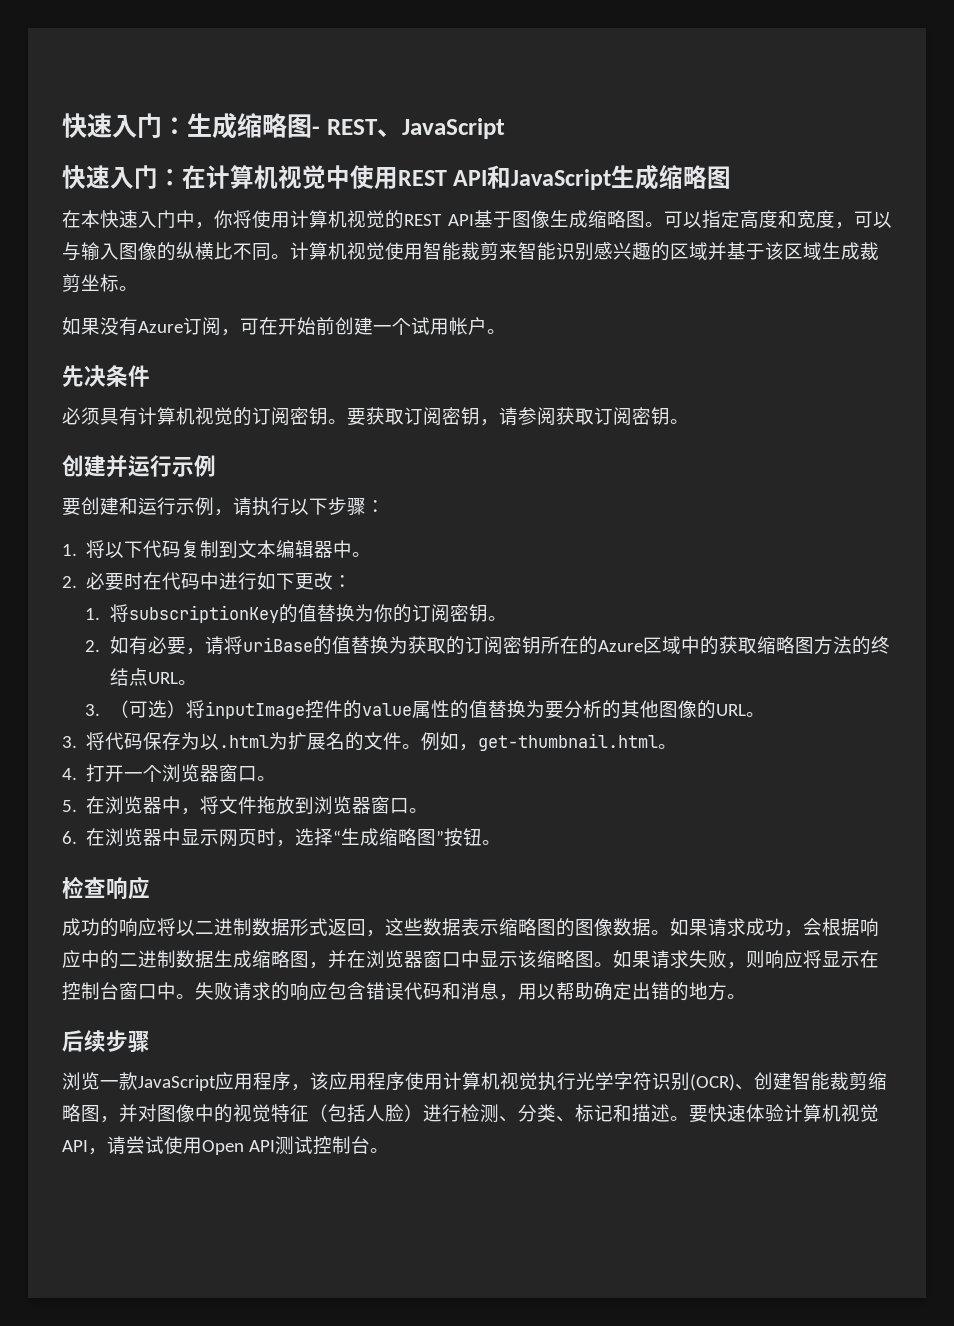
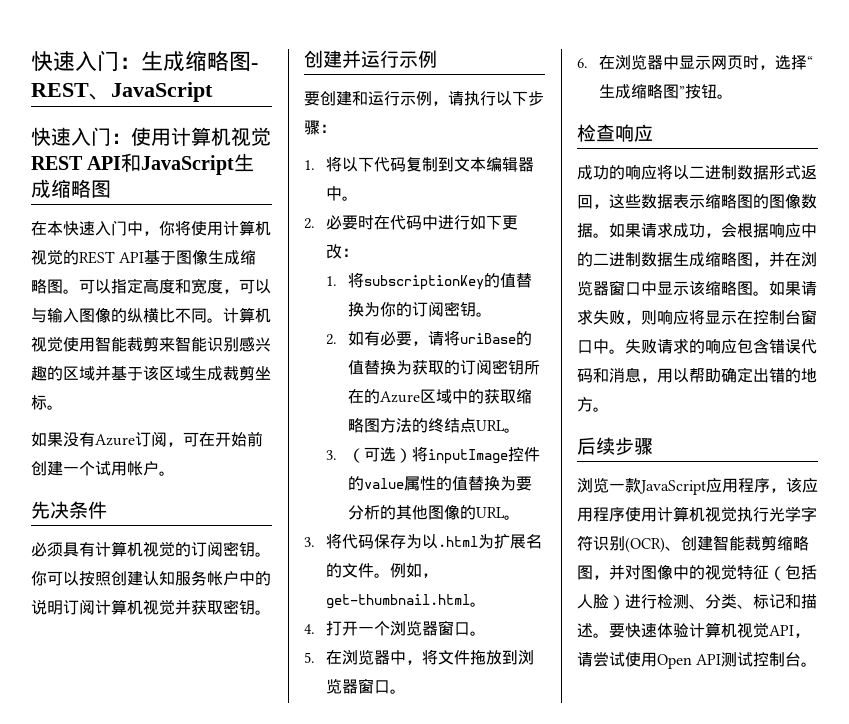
- 快速入门：在计算机视觉中使用REST API和JavaScript生成缩略图
+ 快速入门：使用计算机视觉REST API和JavaScript生成缩略图
- 要获取订阅密钥，请参阅获取订阅密钥。
+ 你可以按照创建认知服务帐户中的说明订阅计算机视觉并获取密钥。

